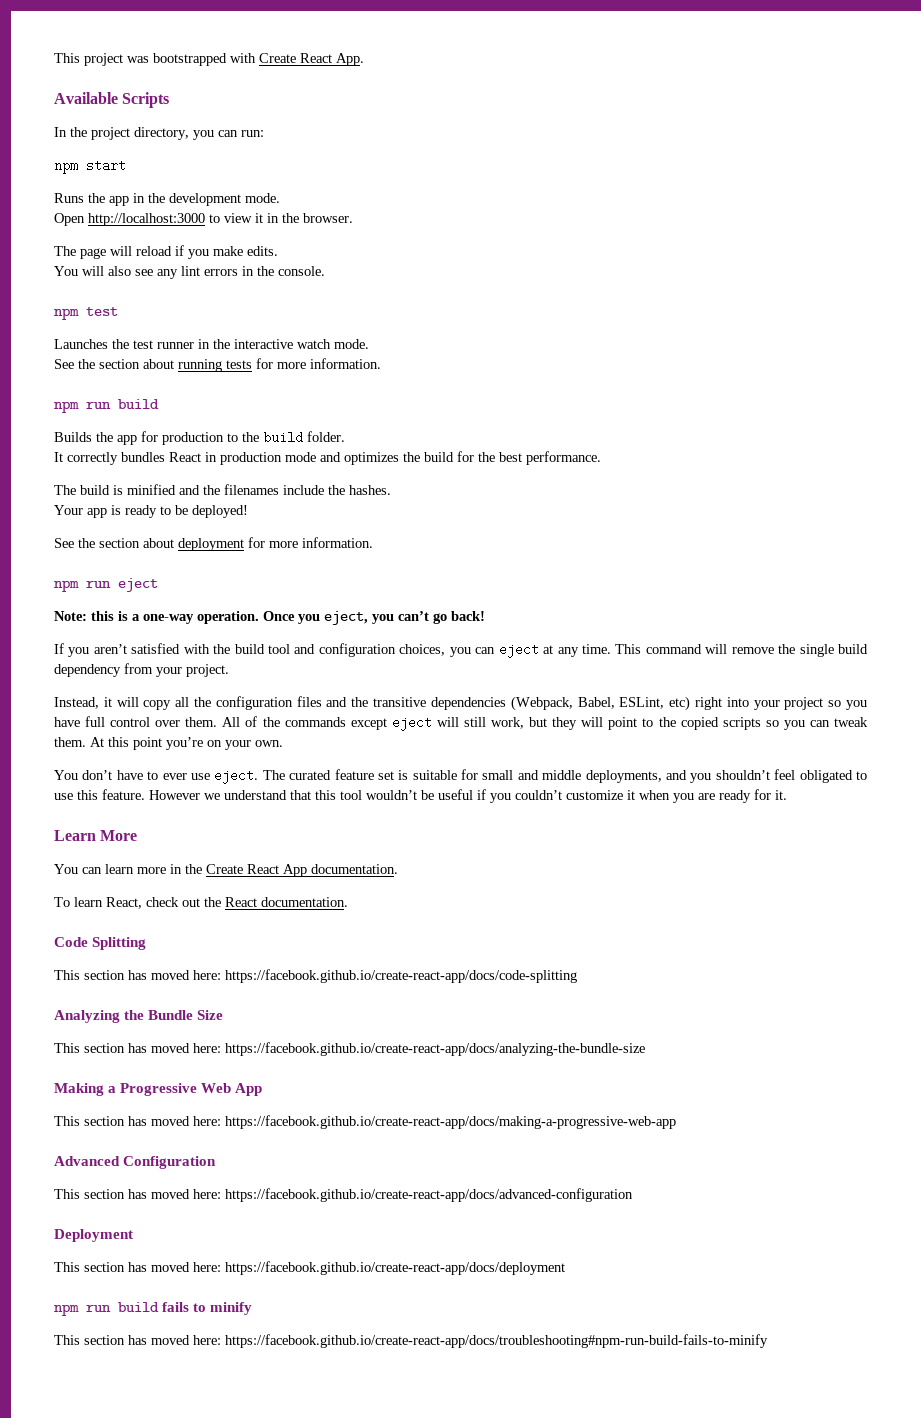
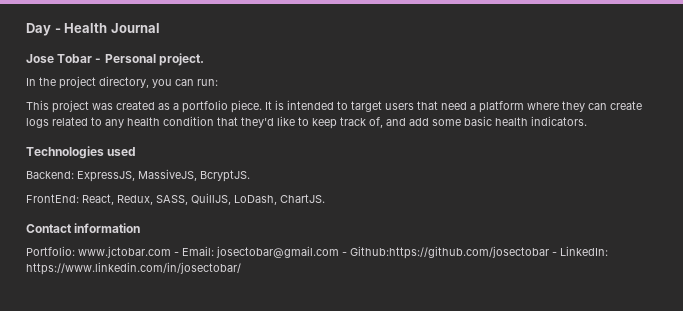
- This project was bootstrapped with Create React App.
- Available Scripts
+ Day - Health Journal
+ Jose Tobar - Personal project.
- npm start
- Runs the app in the development mode.
- Open http://localhost:3000 to view it in the browser.
- The page will reload if you make edits.
- You will also see any lint errors in the console.
- npm test
- Launches the test runner in the interactive watch mode.
- See the section about running tests for more information.
- npm run build
- Builds the app for production to the build folder.
- It correctly bundles React in production mode and optimizes the build for the best performance.
- The build is minified and the filenames include the hashes.
- Your app is ready to be deployed!
- See the section about deployment for more information.
- npm run eject
- Note: this is a one-way operation. Once you eject, you can’t go back!
- If you aren’t satisfied with the build tool and configuration choices, you can eject at any time. This command will remove the single build dependency from your project.
- Instead, it will copy all the configuration files and the transitive dependencies (Webpack, Babel, ESLint, etc) right into your project so you have full control over them. All of the commands except eject will still work, but they will point to the copied scripts so you can tweak them. At this point you’re on your own.
- You don’t have to ever use eject. The curated feature set is suitable for small and middle deployments, and you shouldn’t feel obligated to use this feature. However we understand that this tool wouldn’t be useful if you couldn’t customize it when you are ready for it.
- Learn More
- You can learn more in the Create React App documentation.
- To learn React, check out the React documentation.
- Code Splitting
- This section has moved here: https://facebook.github.io/create-react-app/docs/code-splitting
- Analyzing the Bundle Size
- This section has moved here: https://facebook.github.io/create-react-app/docs/analyzing-the-bundle-size
- Making a Progressive Web App
- This section has moved here: https://facebook.github.io/create-react-app/docs/making-a-progressive-web-app
- Advanced Configuration
- This section has moved here: https://facebook.github.io/create-react-app/docs/advanced-configuration
- Deployment
- This section has moved here: https://facebook.github.io/create-react-app/docs/deployment
- npm run build fails to minify
- This section has moved here: https://facebook.github.io/create-react-app/docs/troubleshooting#npm-run-build-fails-to-minify
+ This project was created as a portfolio piece. It is intended to target users that need a platform where they can create logs related to any health condition that they'd like to keep track of, and add some basic health indicators.
+ Technologies used
+ Backend: ExpressJS, MassiveJS, BcryptJS.
+ FrontEnd: React, Redux, SASS, QuillJS, LoDash, ChartJS.
+ Contact information
+ Portfolio: www.jctobar.com - Email: josectobar@gmail.com - Github:https://github.com/josectobar - LinkedIn: https://www.linkedin.com/in/josectobar/

